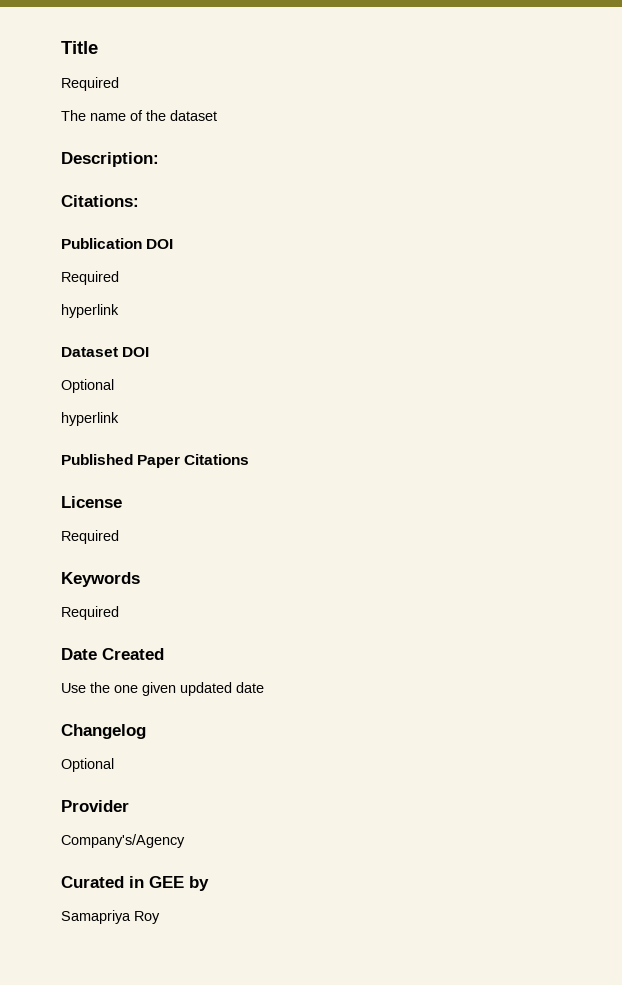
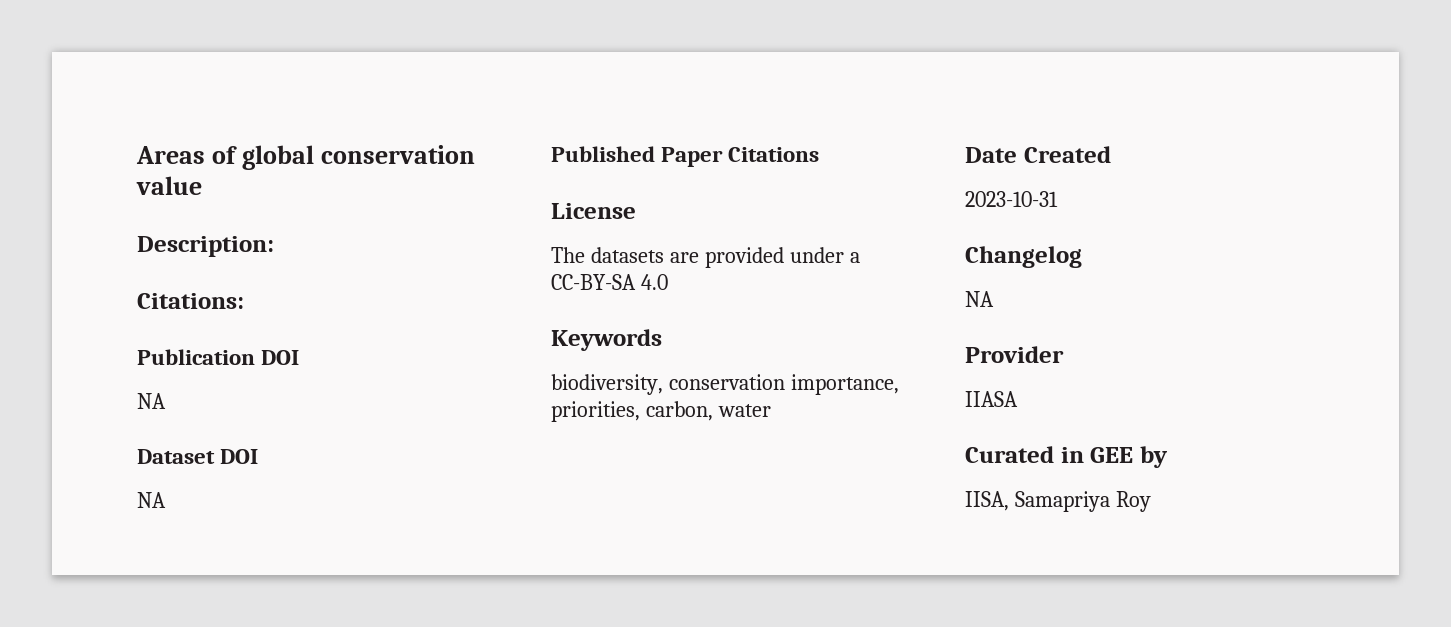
- Title
- Required
- The name of the dataset
+ Areas of global conservation value
  Publication DOI
- Required
- hyperlink
+ NA
  Dataset DOI
- Optional
- hyperlink
+ NA
  License
- Required
+ The datasets are provided under a CC-BY-SA 4.0
  Keywords
- Required
+ biodiversity, conservation importance, priorities, carbon, water
  Date Created
- Use the one given updated date
+ 2023-10-31
  Changelog
- Optional
+ NA
- Company's/Agency
+ IIASA
- Samapriya Roy
+ IISA, Samapriya Roy

